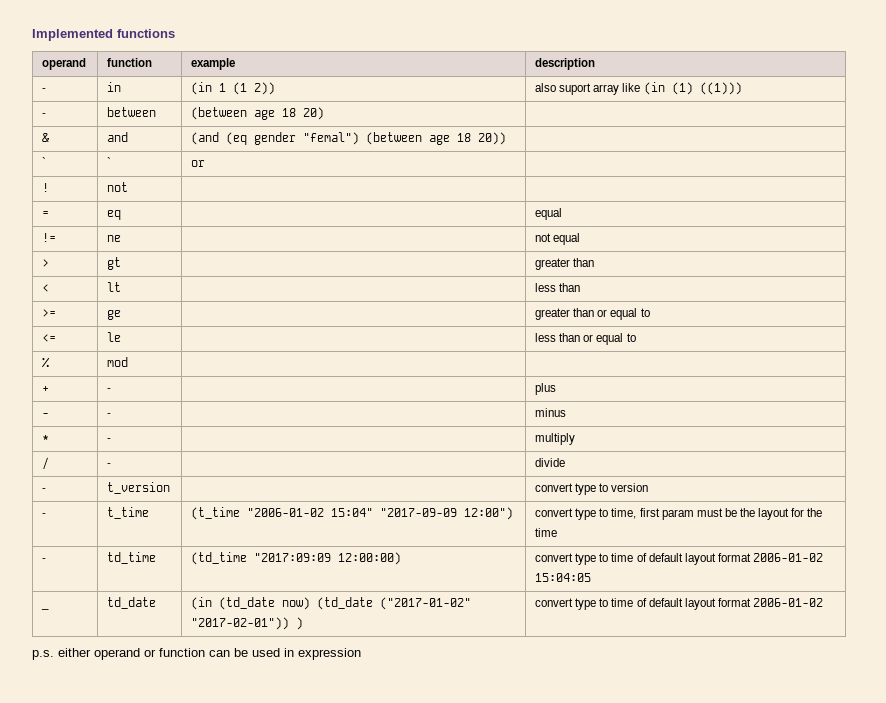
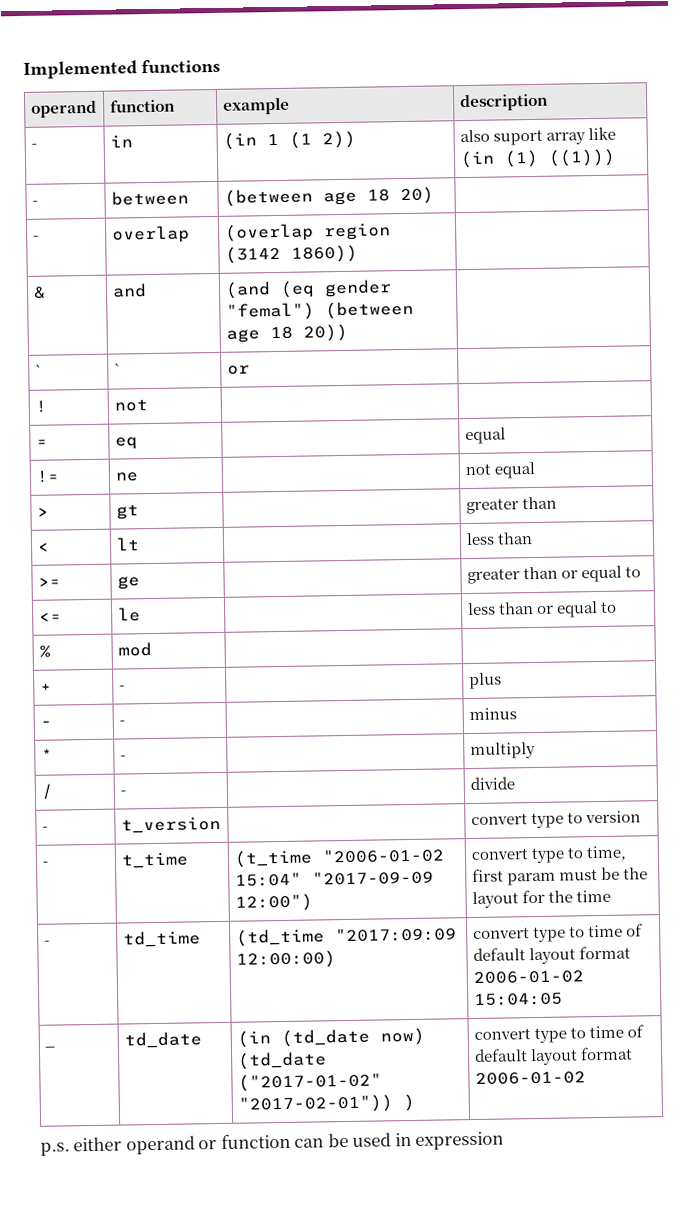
+ - | overlap | (overlap region (3142 1860)) |

